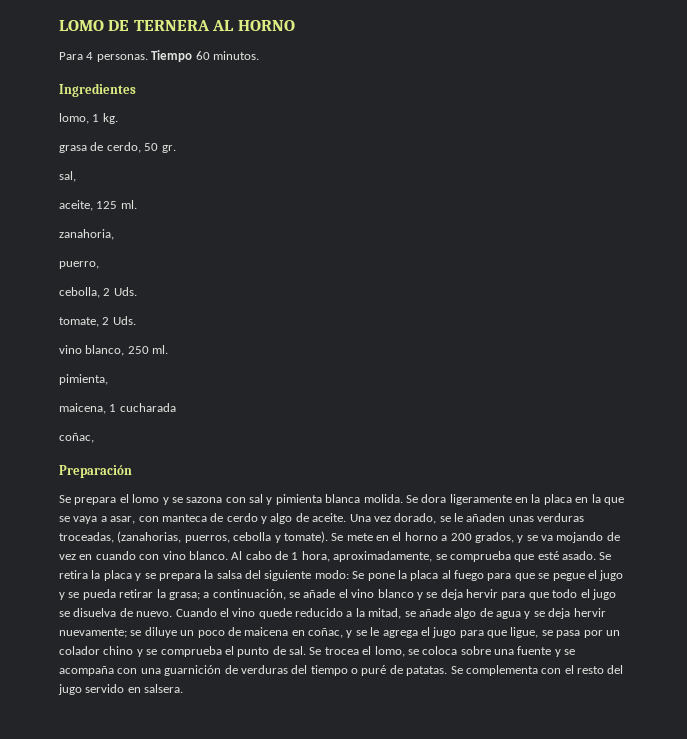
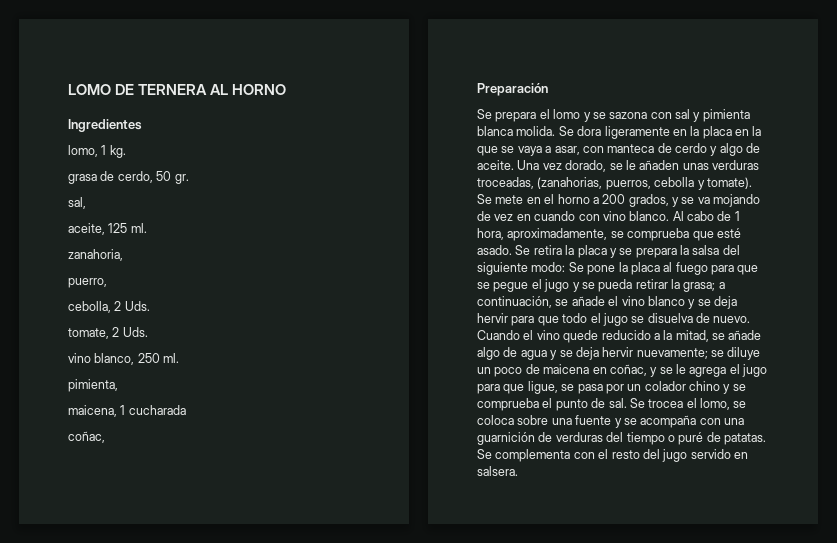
- Para 4 personas. Tiempo 60 minutos.

